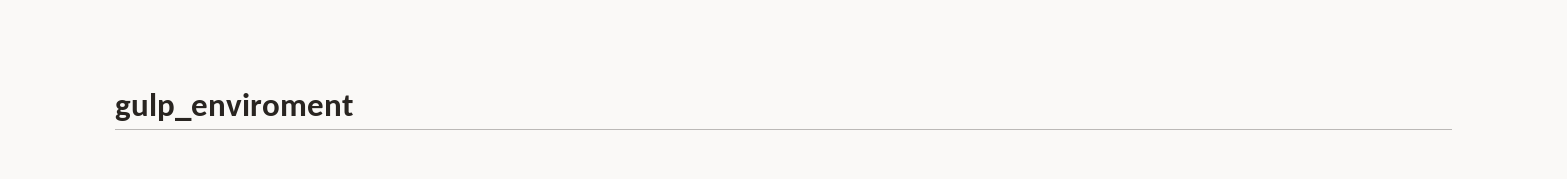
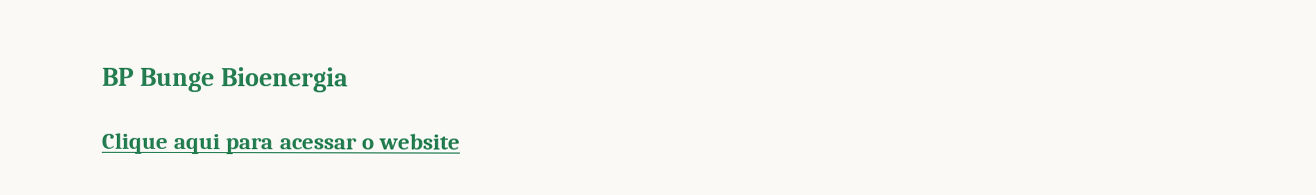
- gulp_enviroment
+ BP Bunge Bioenergia
+ Clique aqui para acessar o website

